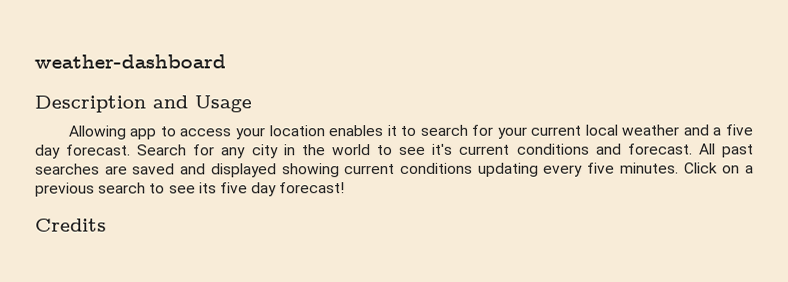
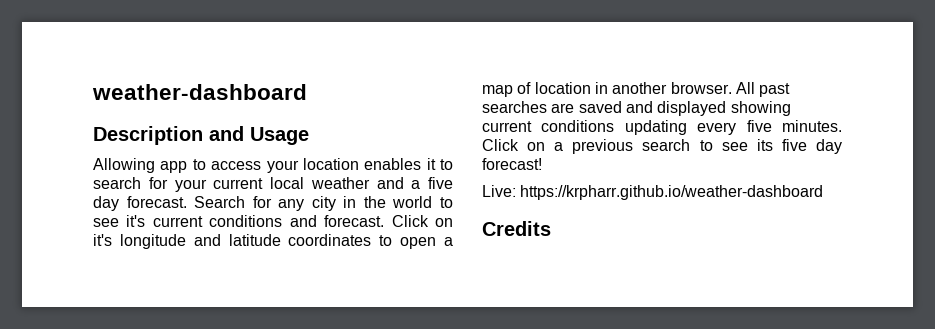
+ Click on it's longitude and latitude coordinates to open a map of location in another browser.
+ Live: https://krpharr.github.io/weather-dashboard

